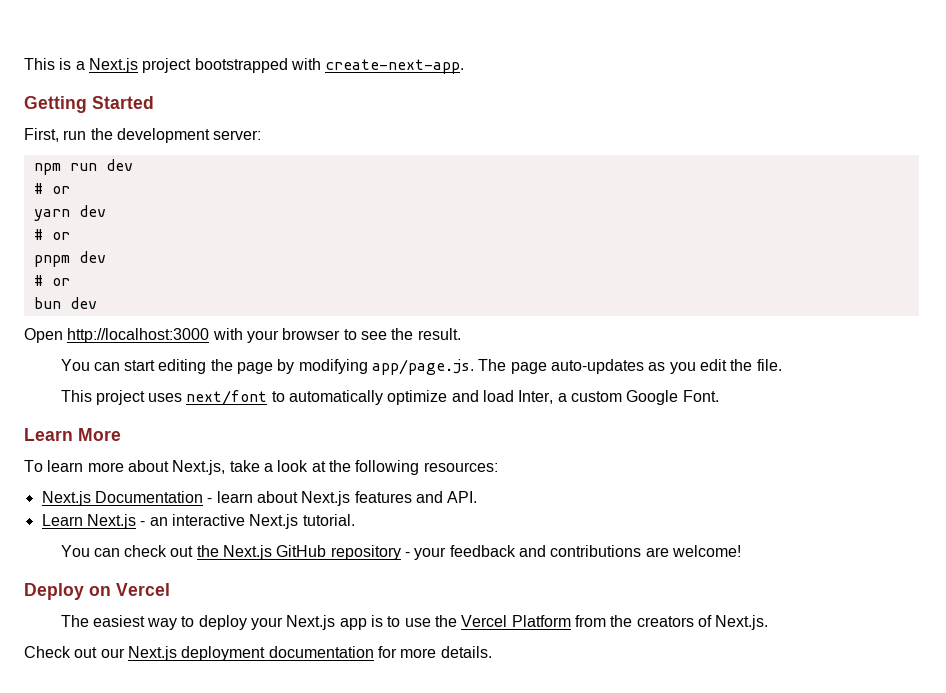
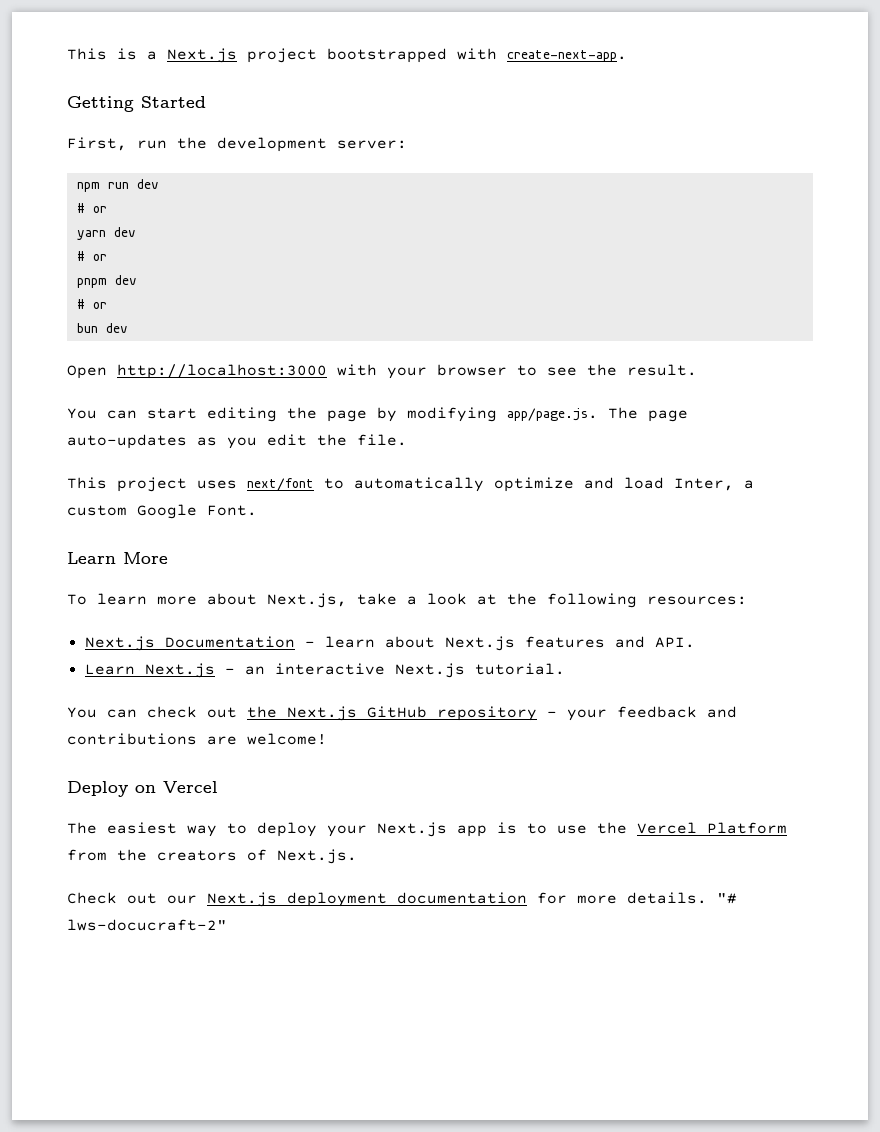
+ "# lws-docucraft-2"

